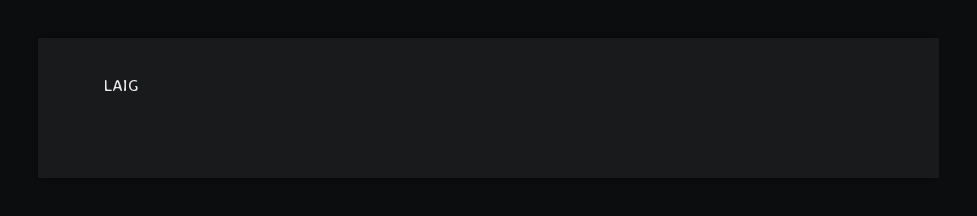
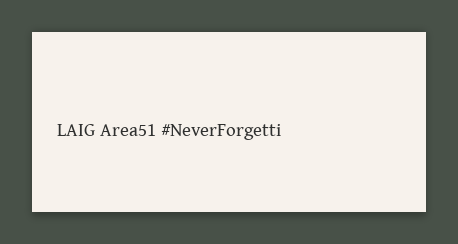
- LAIG
+ LAIG Area51 #NeverForgetti

